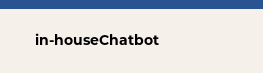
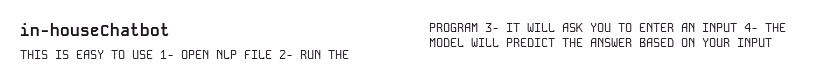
+ THIS IS EASY TO USE 1- OPEN NLP FILE 2- RUN THE PROGRAM 3- IT WILL ASK YOU TO ENTER AN INPUT 4- THE MODEL WILL PREDICT THE ANSWER BASED ON YOUR INPUT

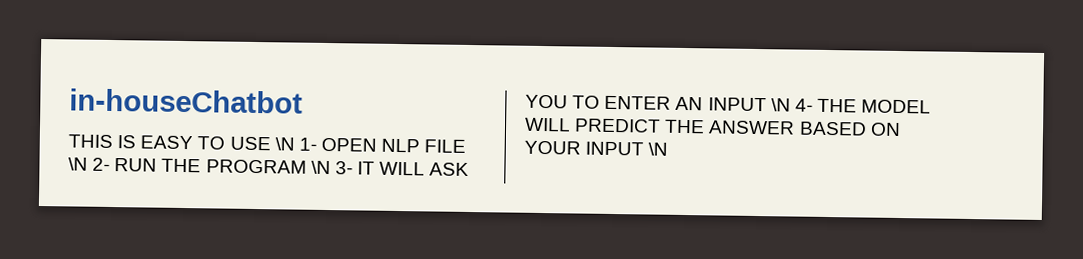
- THIS IS EASY TO USE 1- OPEN NLP FILE 2- RUN THE PROGRAM 3- IT WILL ASK YOU TO ENTER AN INPUT 4- THE MODEL WILL PREDICT THE ANSWER BASED ON YOUR INPUT
+ THIS IS EASY TO USE \N 1- OPEN NLP FILE \N 2- RUN THE PROGRAM \N 3- IT WILL ASK YOU TO ENTER AN INPUT \N 4- THE MODEL WILL PREDICT THE ANSWER BASED ON YOUR INPUT \N

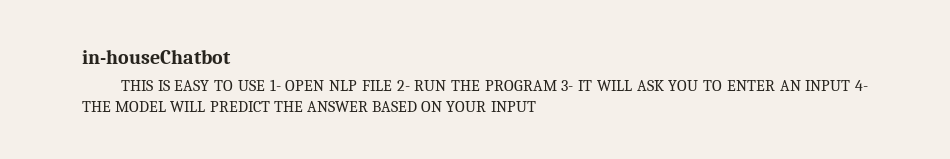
- THIS IS EASY TO USE \N 1- OPEN NLP FILE \N 2- RUN THE PROGRAM \N 3- IT WILL ASK YOU TO ENTER AN INPUT \N 4- THE MODEL WILL PREDICT THE ANSWER BASED ON YOUR INPUT \N
+ THIS IS EASY TO USE 1- OPEN NLP FILE 2- RUN THE PROGRAM 3- IT WILL ASK YOU TO ENTER AN INPUT 4- THE MODEL WILL PREDICT THE ANSWER BASED ON YOUR INPUT

